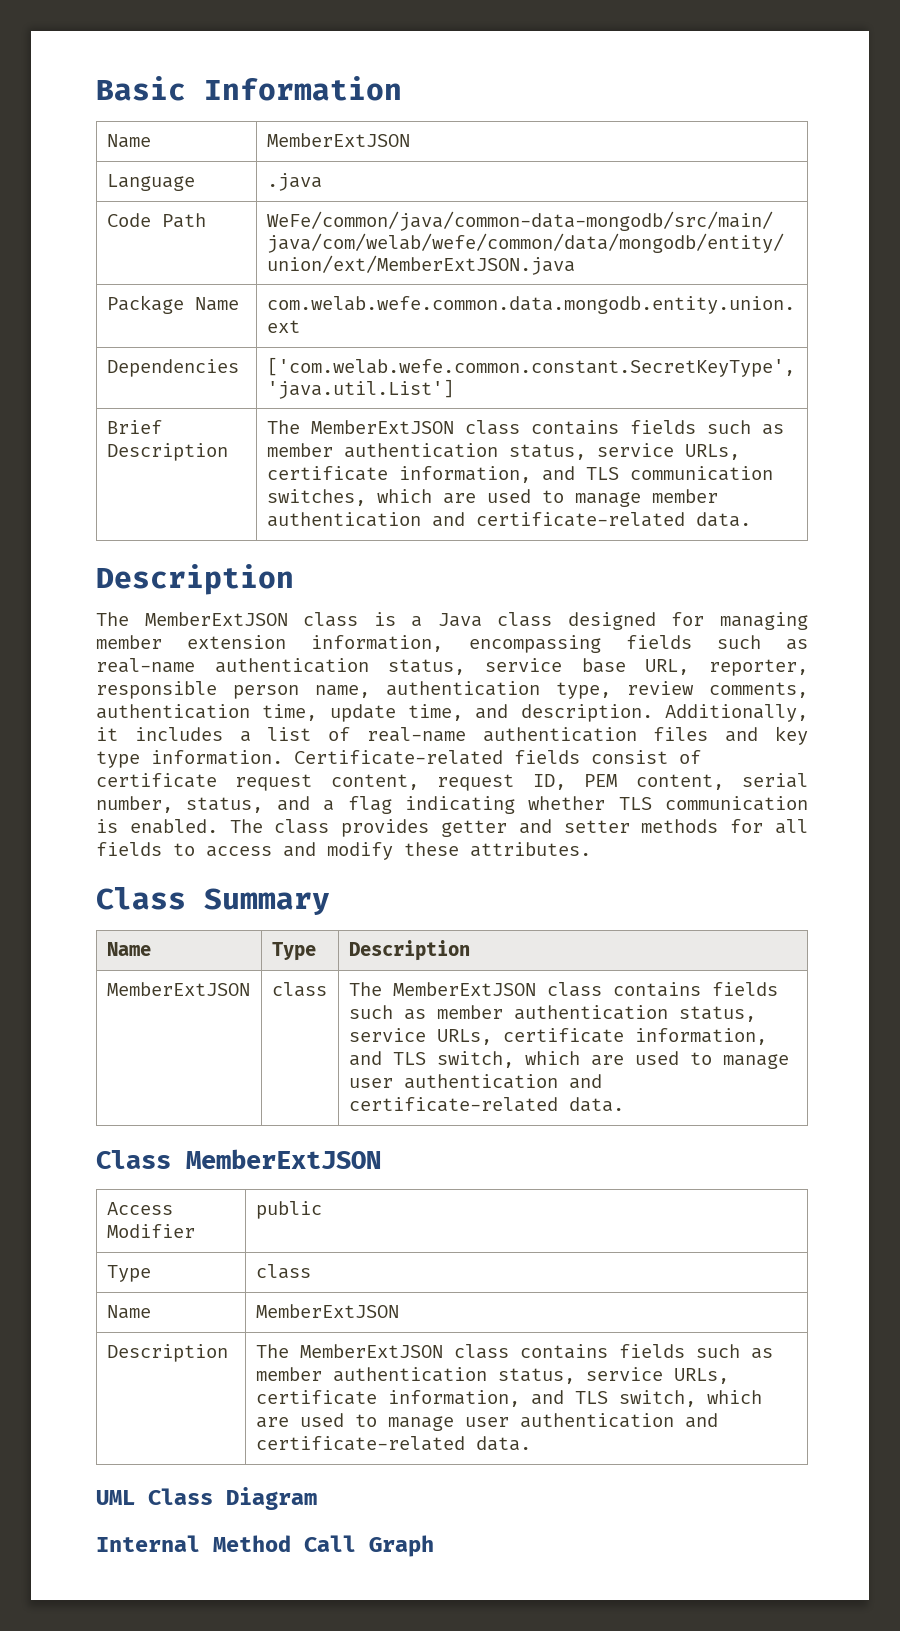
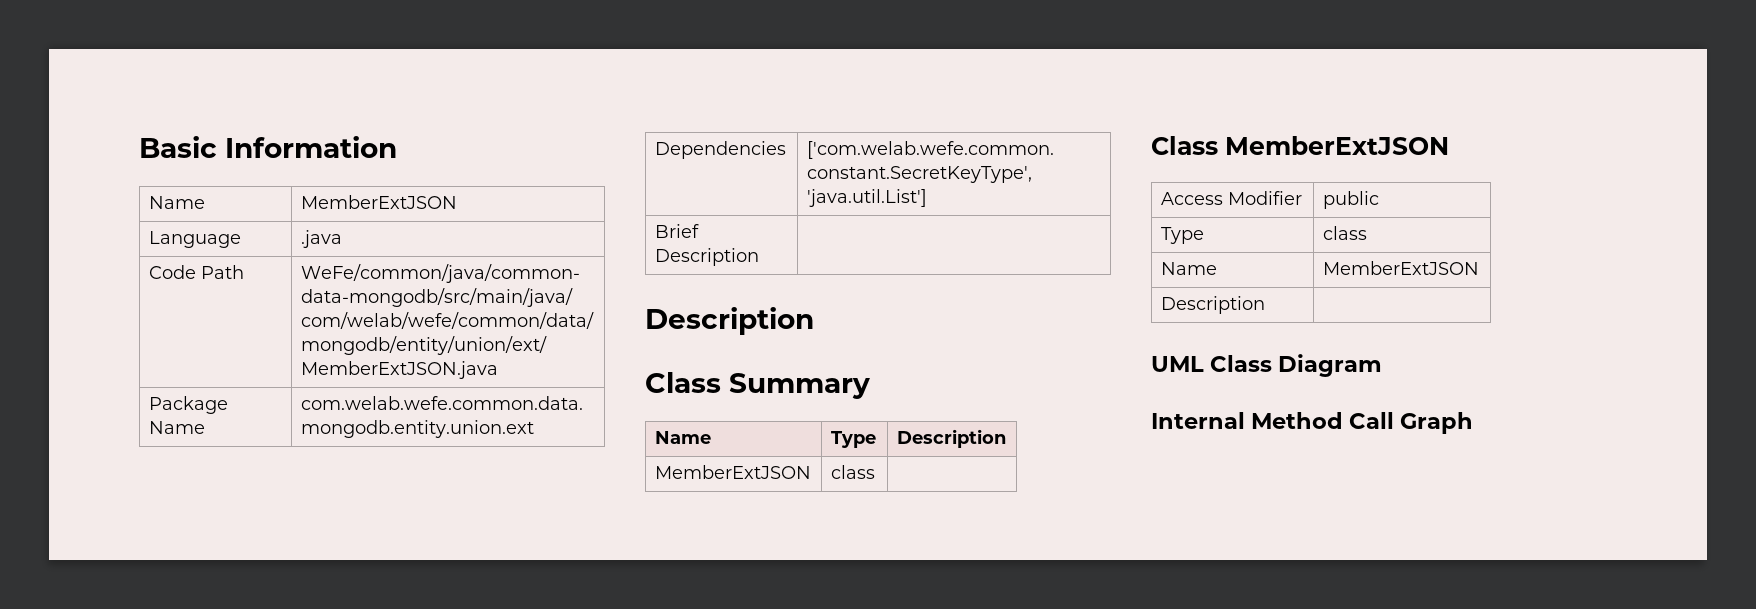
- Brief Description | The MemberExtJSON class contains fields such as member authentication status, service URLs, certificate information, and TLS communication switches, which are used to manage member authentication and certificate-related data.
+ Brief Description |
  Description
- The MemberExtJSON class is a Java class designed for managing member extension information, encompassing fields such as real-name authentication status, service base URL, reporter, responsible person name, authentication type, review comments, authentication time, update time, and description. Additionally, it includes a list of real-name authentication files and key type information. Certificate-related fields consist of certificate request content, request ID, PEM content, serial number, status, and a flag indicating whether TLS communication is enabled. The class provides getter and setter methods for all fields to access and modify these attributes.
- MemberExtJSON | class | The MemberExtJSON class contains fields such as member authentication status, service URLs, certificate information, and TLS switch, which are used to manage user authentication and certificate-related data.
+ MemberExtJSON | class |
  Type | class
  Name | MemberExtJSON
- Description | The MemberExtJSON class contains fields such as member authentication status, service URLs, certificate information, and TLS switch, which are used to manage user authentication and certificate-related data.
+ Description |

